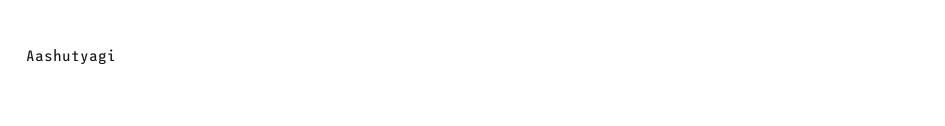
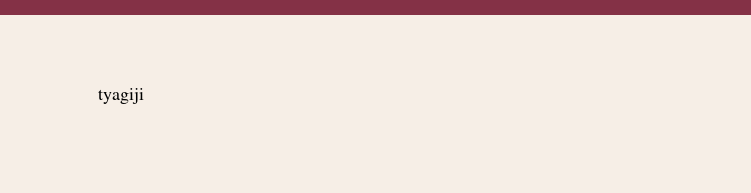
- Aashutyagi
+ tyagiji

